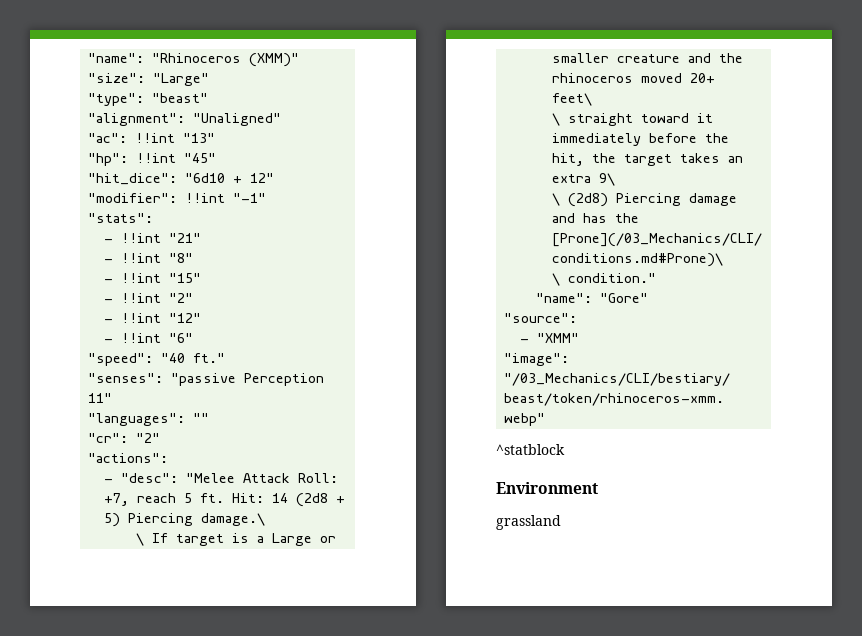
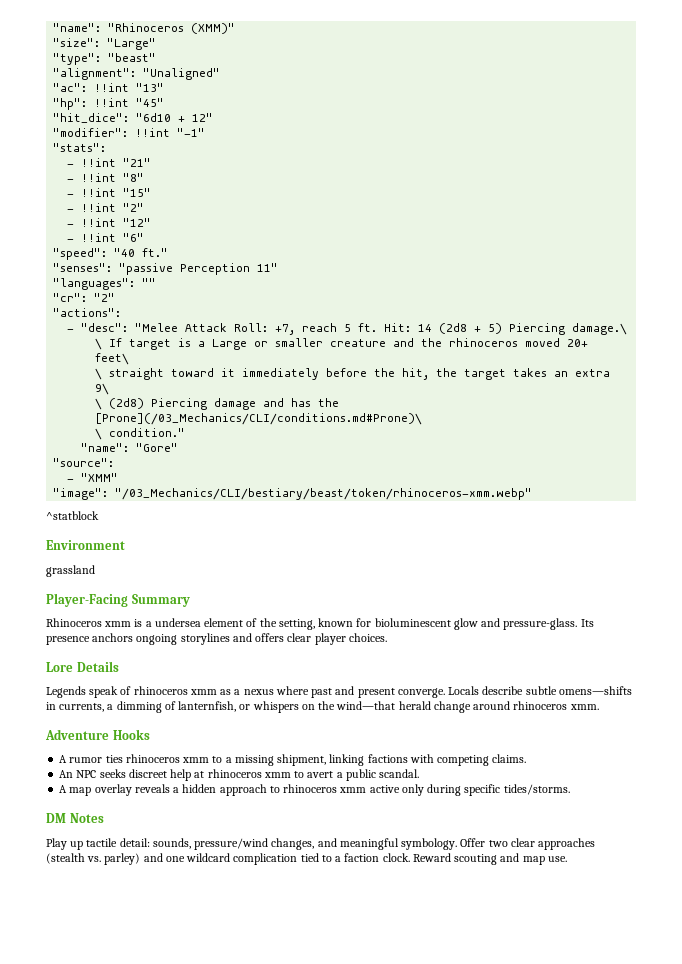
+ Player-Facing Summary
+ Rhinoceros xmm is a undersea element of the setting, known for bioluminescent glow and pressure-glass. Its presence anchors ongoing storylines and offers clear player choices.
+ Lore Details
+ Legends speak of rhinoceros xmm as a nexus where past and present converge. Locals describe subtle omens—shifts in currents, a dimming of lanternfish, or whispers on the wind—that herald change around rhinoceros xmm.
+ Adventure Hooks
+ A rumor ties rhinoceros xmm to a missing shipment, linking factions with competing claims.
+ An NPC seeks discreet help at rhinoceros xmm to avert a public scandal.
+ A map overlay reveals a hidden approach to rhinoceros xmm active only during specific tides/storms.
+ DM Notes
+ Play up tactile detail: sounds, pressure/wind changes, and meaningful symbology. Offer two clear approaches (stealth vs. parley) and one wildcard complication tied to a faction clock. Reward scouting and map use.

